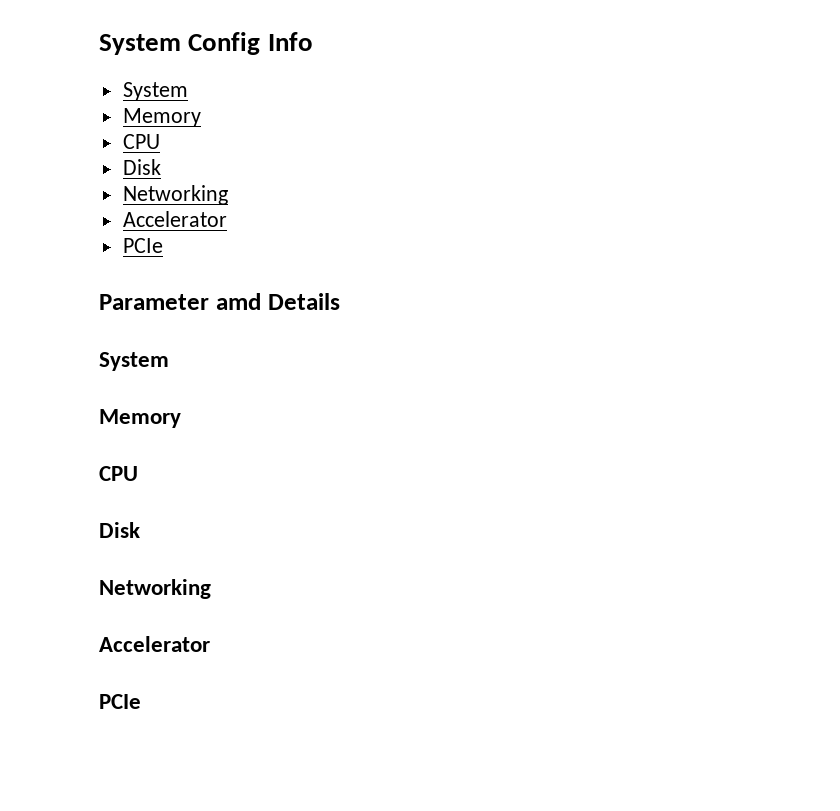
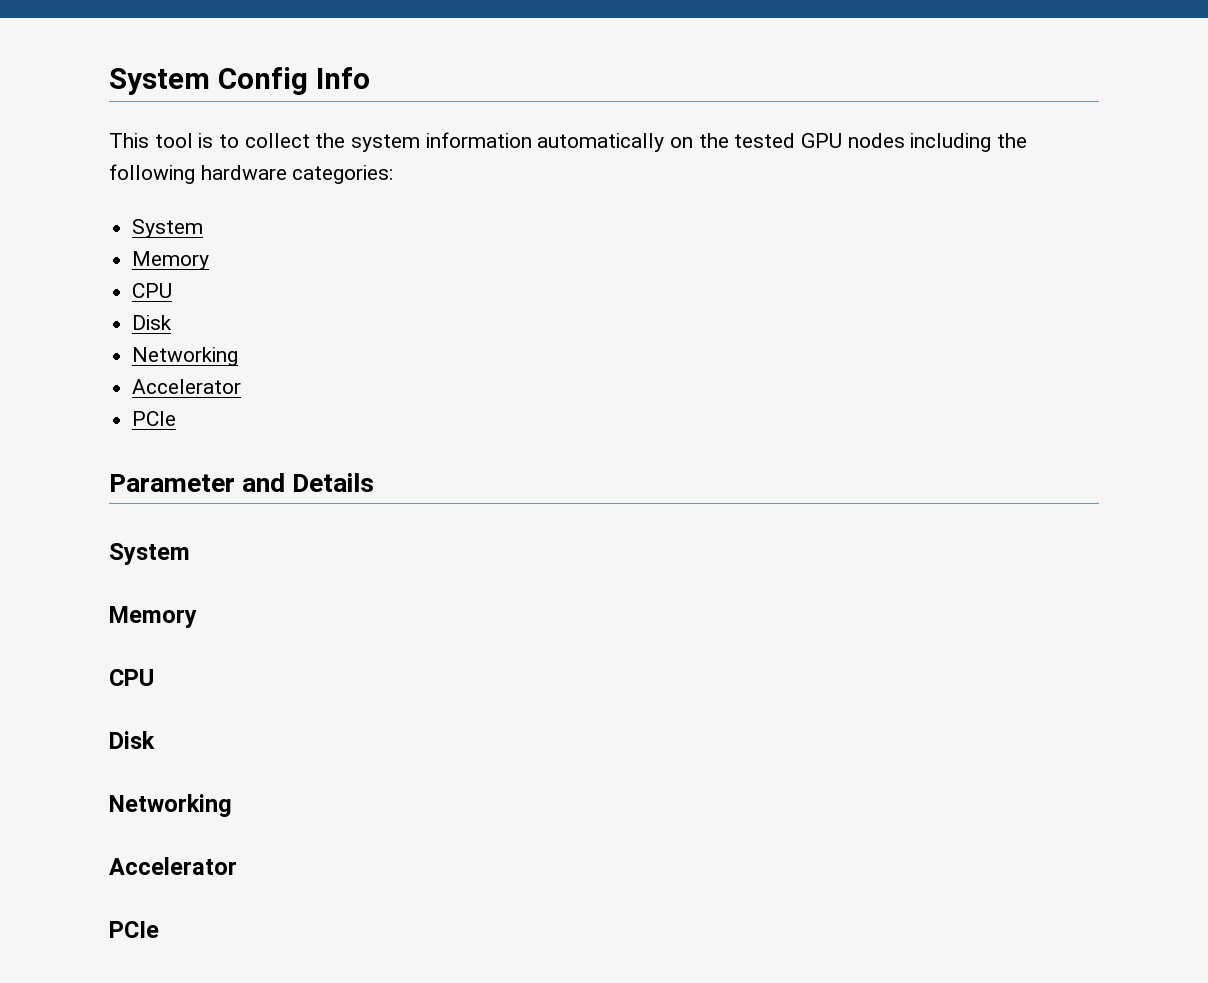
+ This tool is to collect the system information automatically on the tested GPU nodes including the following hardware categories:
- Parameter amd Details
+ Parameter and Details

